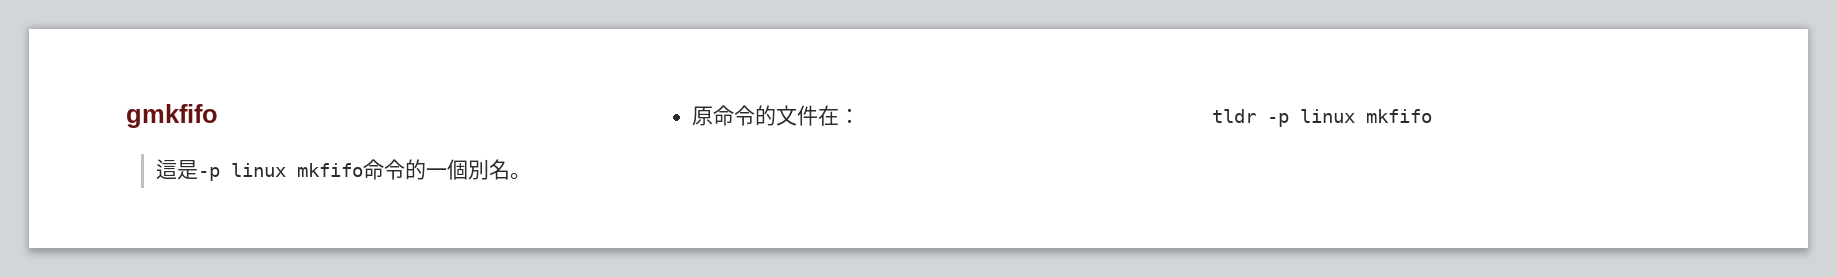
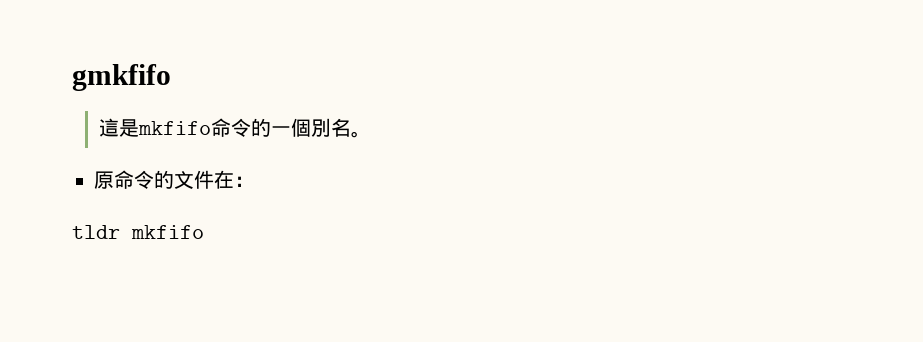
- 這是-p linux mkfifo命令的一個別名。
+ 這是mkfifo命令的一個別名。
- tldr -p linux mkfifo
+ tldr mkfifo

